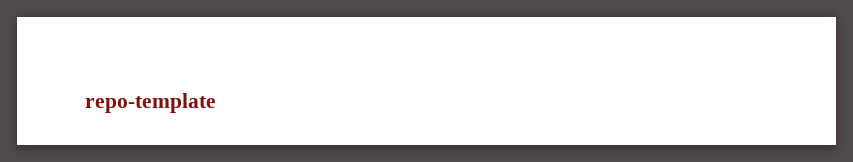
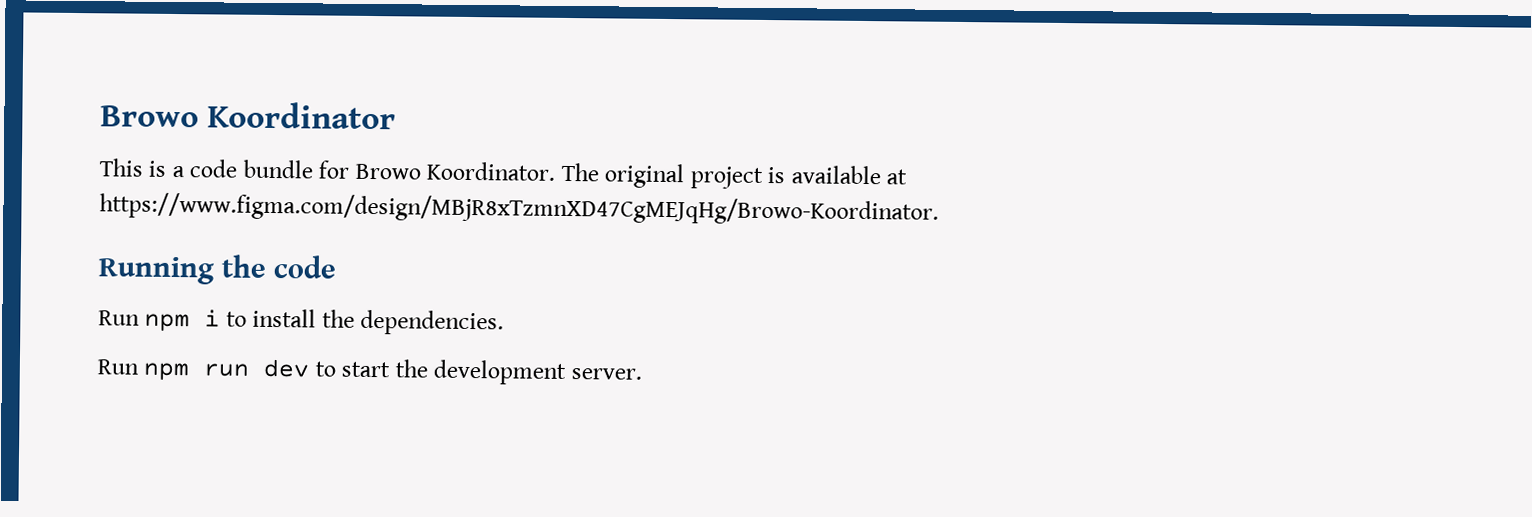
- repo-template
+ Browo Koordinator
+ This is a code bundle for Browo Koordinator. The original project is available at https://www.figma.com/design/MBjR8xTzmnXD47CgMEJqHg/Browo-Koordinator.
+ Running the code
+ Run npm i to install the dependencies.
+ Run npm run dev to start the development server.

